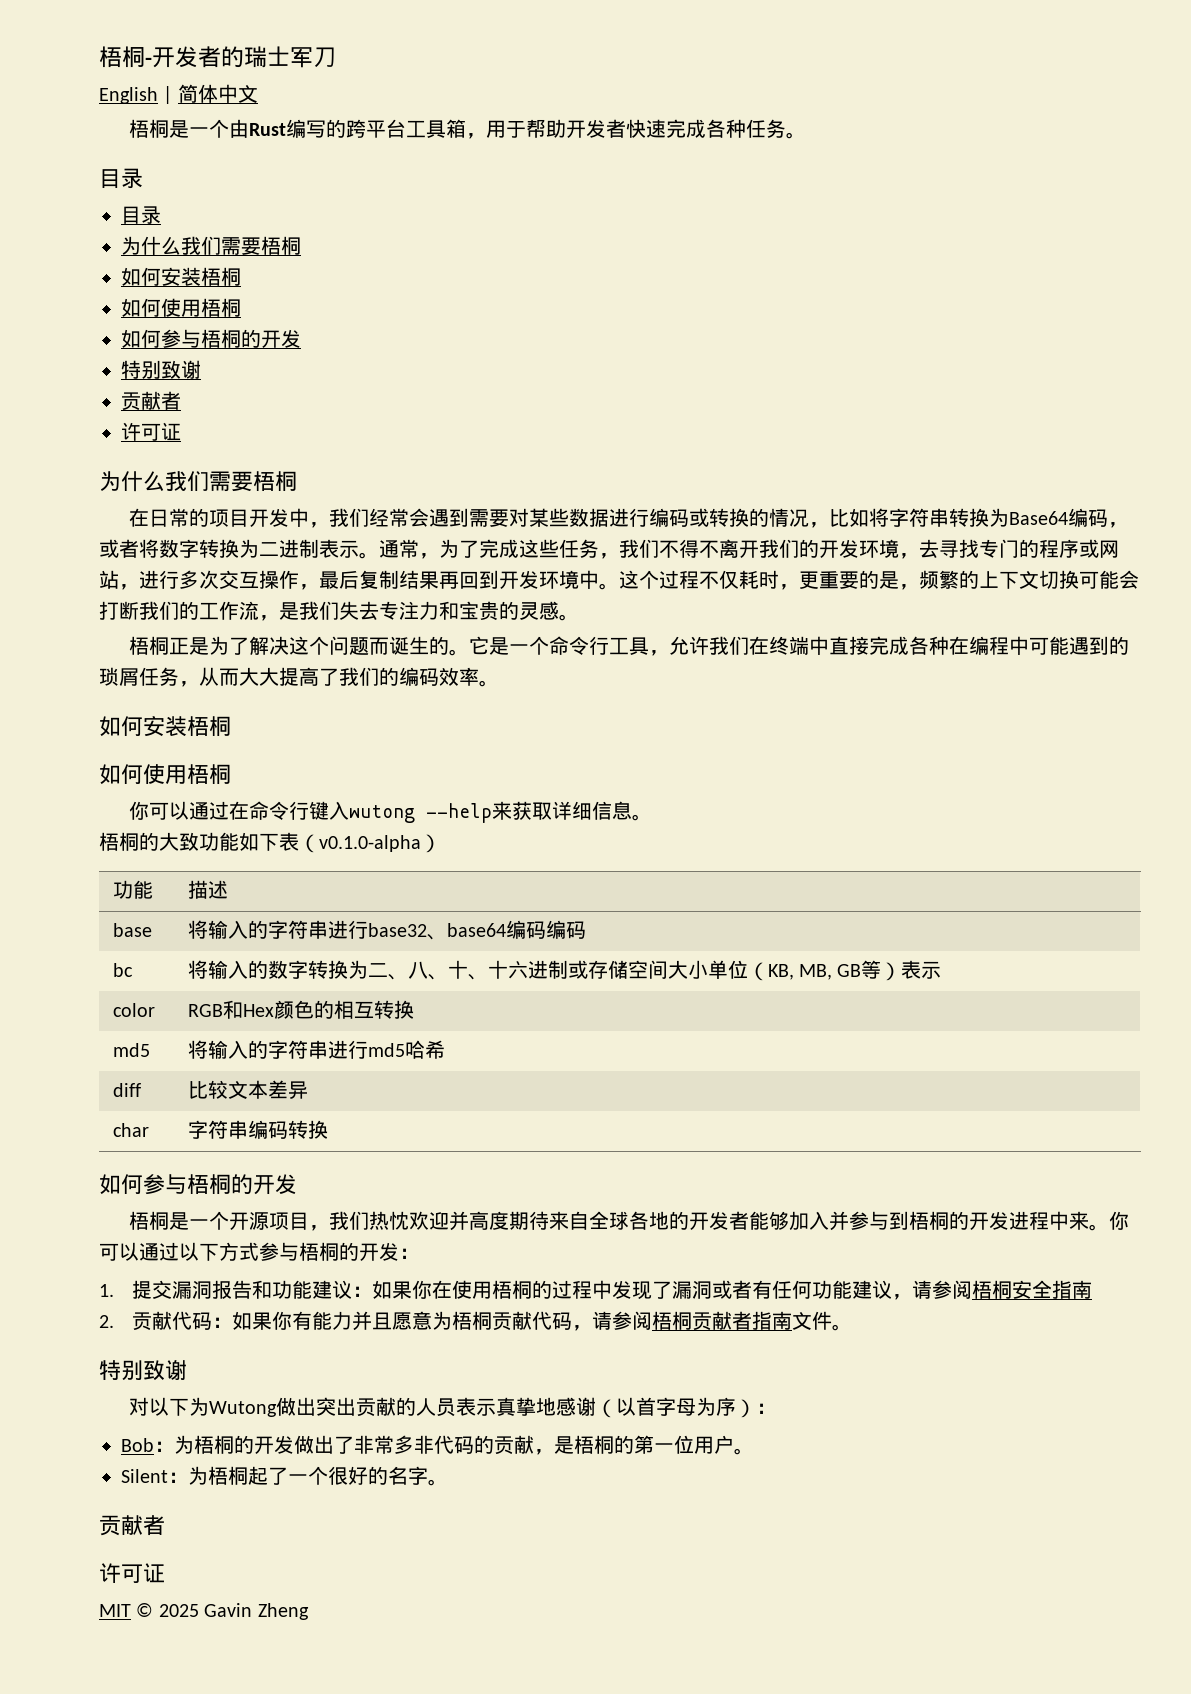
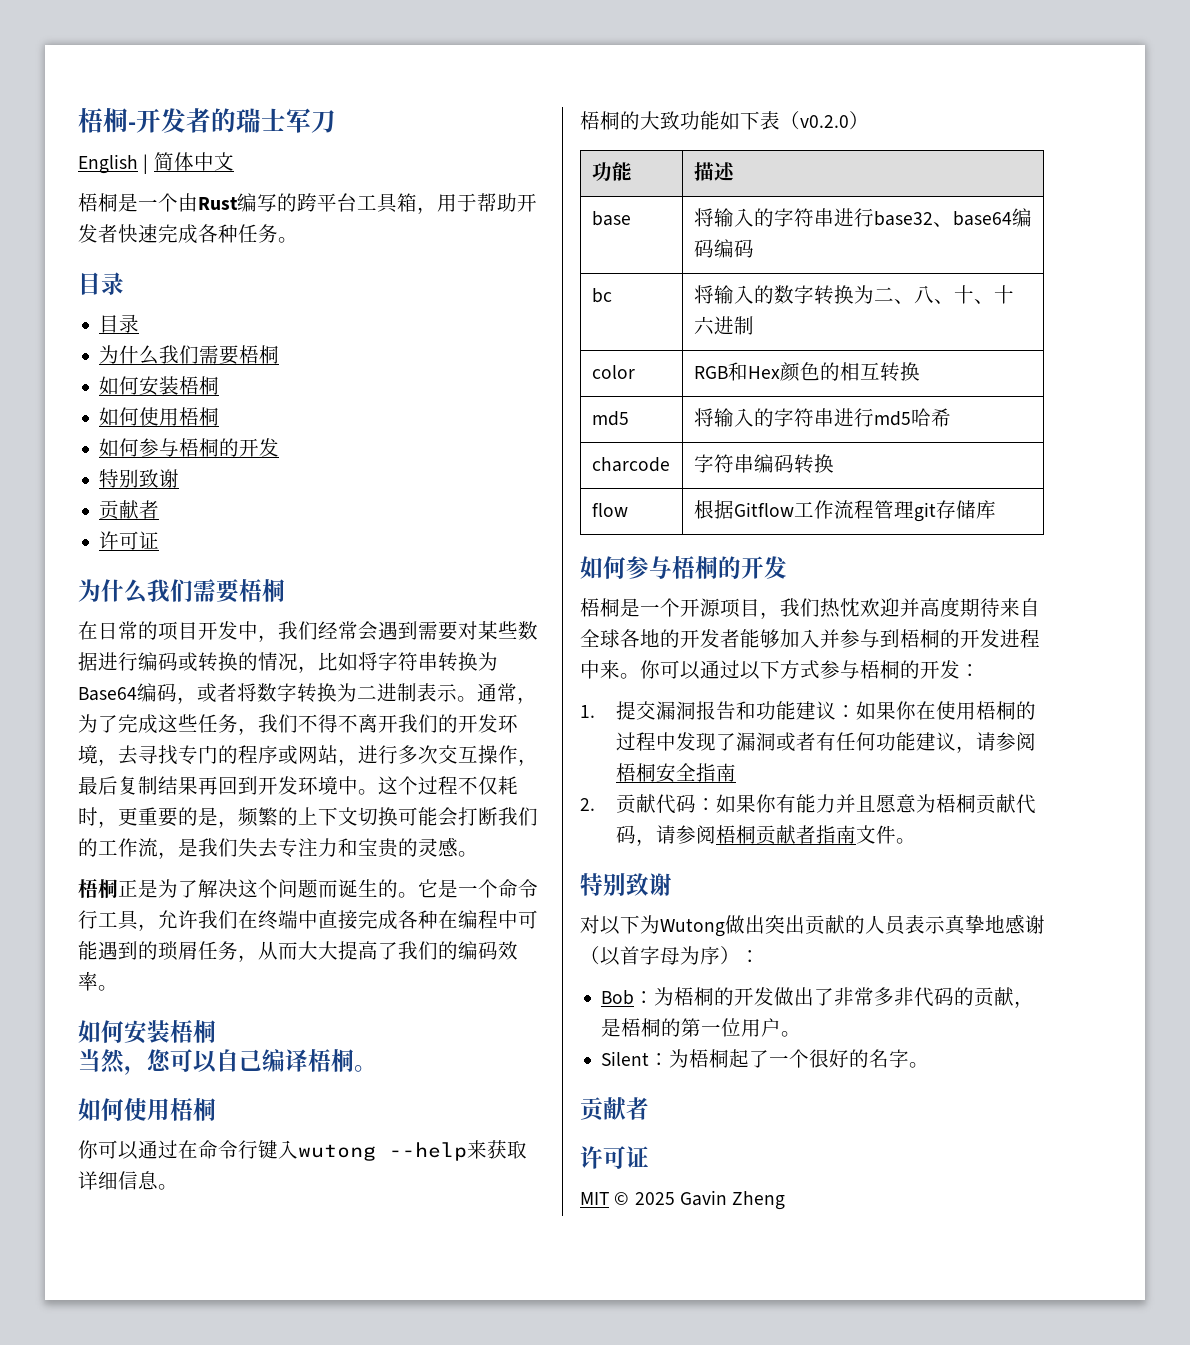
+ 当然，您可以自己编译梧桐。
- 梧桐的大致功能如下表（v0.1.0-alpha）
+ 梧桐的大致功能如下表（v0.2.0）
- bc | 将输入的数字转换为二、八、十、十六进制或存储空间大小单位（KB, MB, GB等）表示
+ bc | 将输入的数字转换为二、八、十、十六进制
- diff | 比较文本差异
- char | 字符串编码转换
+ charcode | 字符串编码转换
+ flow | 根据Gitflow工作流程管理git存储库

